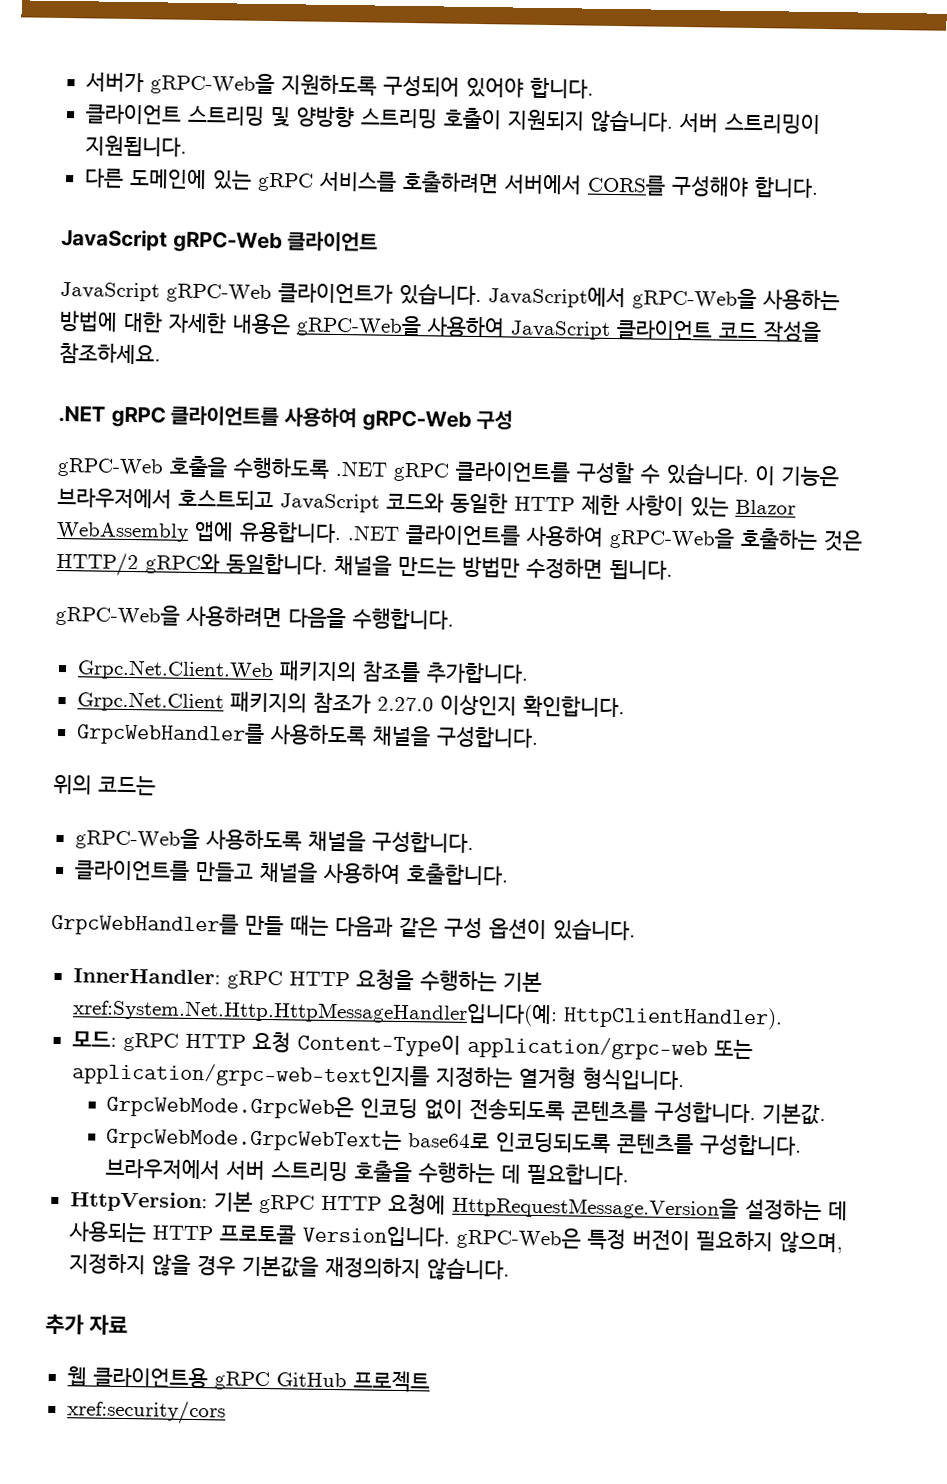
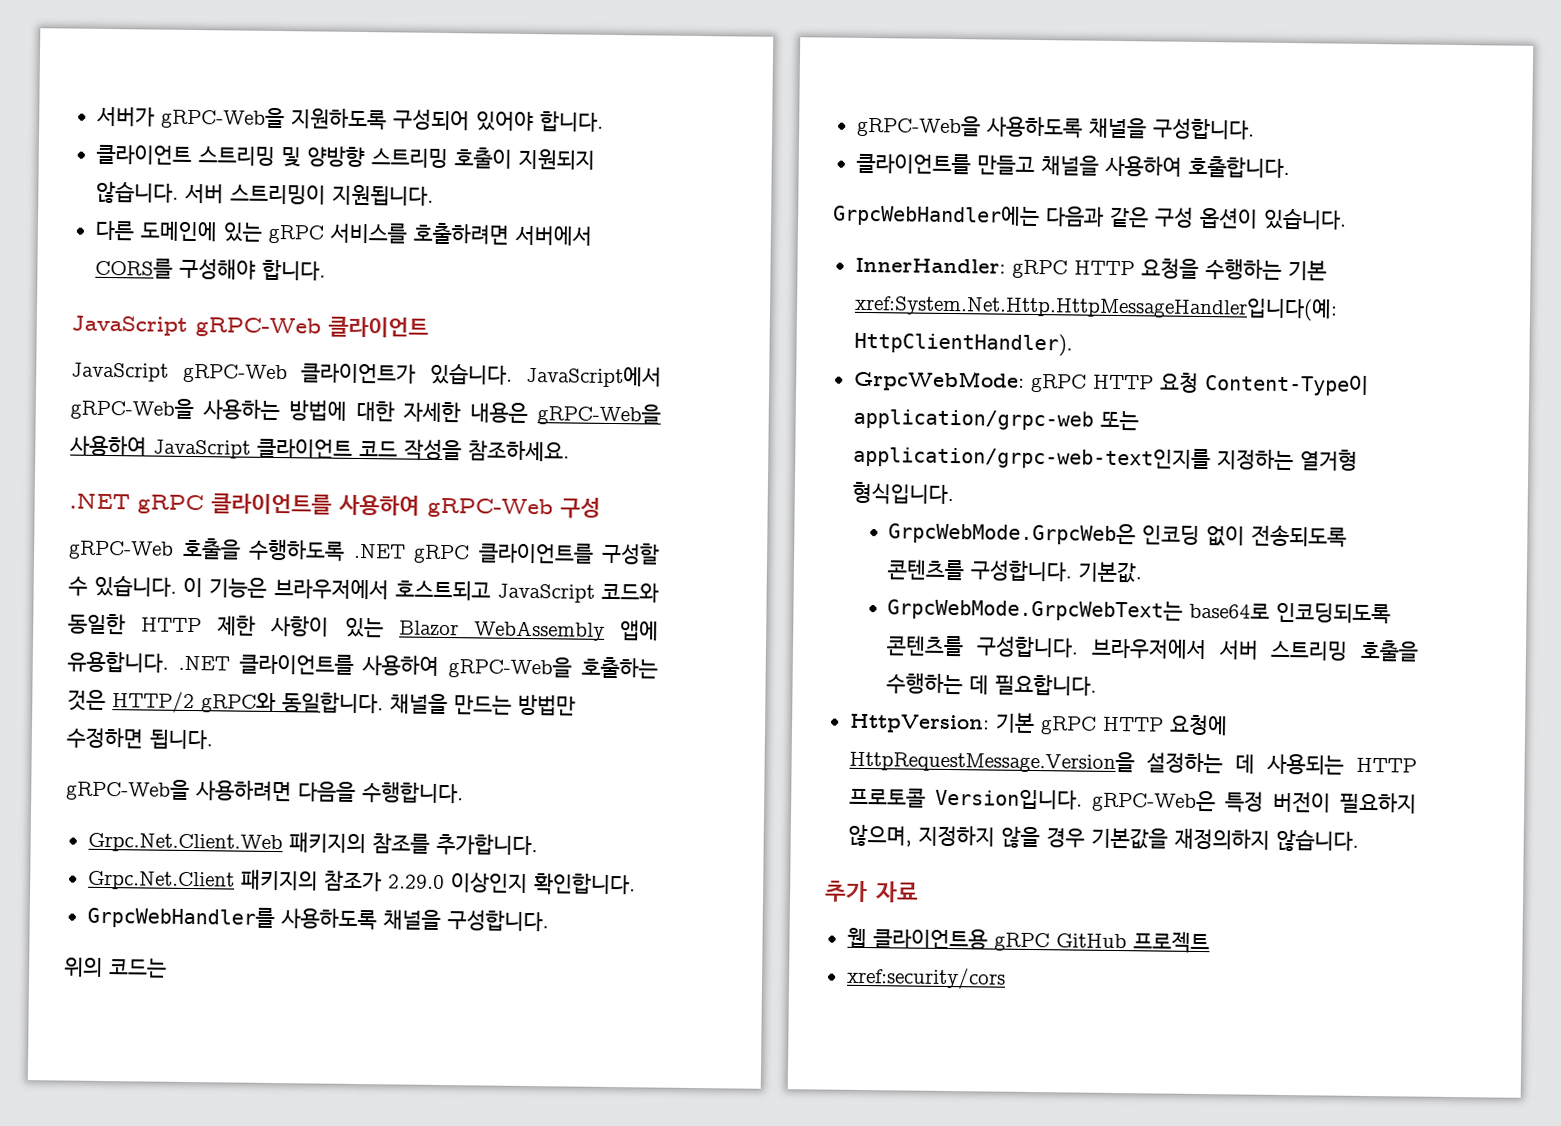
- Grpc.Net.Client 패키지의 참조가 2.27.0 이상인지 확인합니다.
+ Grpc.Net.Client 패키지의 참조가 2.29.0 이상인지 확인합니다.
- GrpcWebHandler를 만들 때는 다음과 같은 구성 옵션이 있습니다.
+ GrpcWebHandler에는 다음과 같은 구성 옵션이 있습니다.
- 모드: gRPC HTTP 요청 Content-Type이 application/grpc-web 또는 application/grpc-web-text인지를 지정하는 열거형 형식입니다.
+ GrpcWebMode: gRPC HTTP 요청 Content-Type이 application/grpc-web 또는 application/grpc-web-text인지를 지정하는 열거형 형식입니다.

